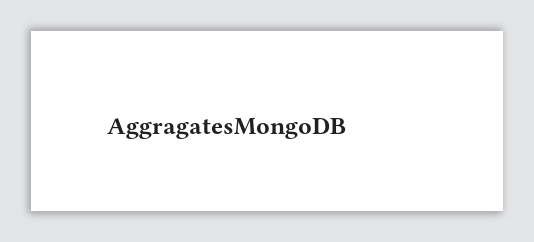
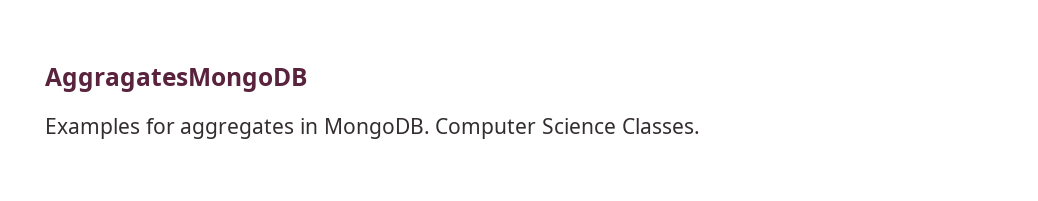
+ Examples for aggregates in MongoDB. Computer Science Classes.

